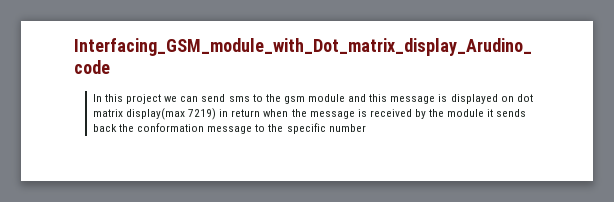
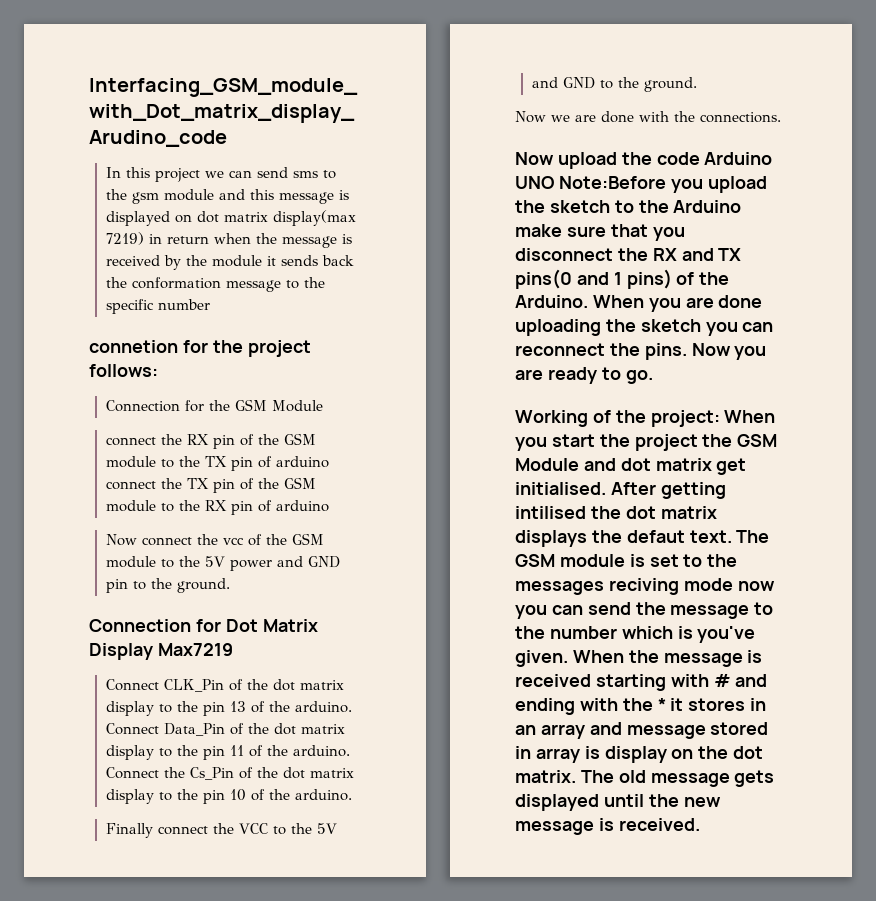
+ connetion for the project follows:
+ Connection for the GSM Module
+ connect the RX pin of the GSM module to the TX pin of arduino connect the TX pin of the GSM module to the RX pin of arduino
+ Now connect the vcc of the GSM module to the 5V power and GND pin to the ground.
+ Connection for Dot Matrix Display Max7219
+ Connect CLK_Pin of the dot matrix display to the pin 13 of the arduino. Connect Data_Pin of the dot matrix display to the pin 11 of the arduino. Connect the Cs_Pin of the dot matrix display to the pin 10 of the arduino.
+ Finally connect the VCC to the 5V and GND to the ground.
+ Now we are done with the connections.
+ Now upload the code Arduino UNO Note:Before you upload the sketch to the Arduino make sure that you disconnect the RX and TX pins(0 and 1 pins) of the Arduino. When you are done uploading the sketch you can reconnect the pins. Now you are ready to go.
+ Working of the project: When you start the project the GSM Module and dot matrix get initialised. After getting intilised the dot matrix displays the defaut text. The GSM module is set to the messages reciving mode now you can send the message to the number which is you've given. When the message is received starting with # and ending with the * it stores in an array and message stored in array is display on the dot matrix. The old message gets displayed until the new message is received.

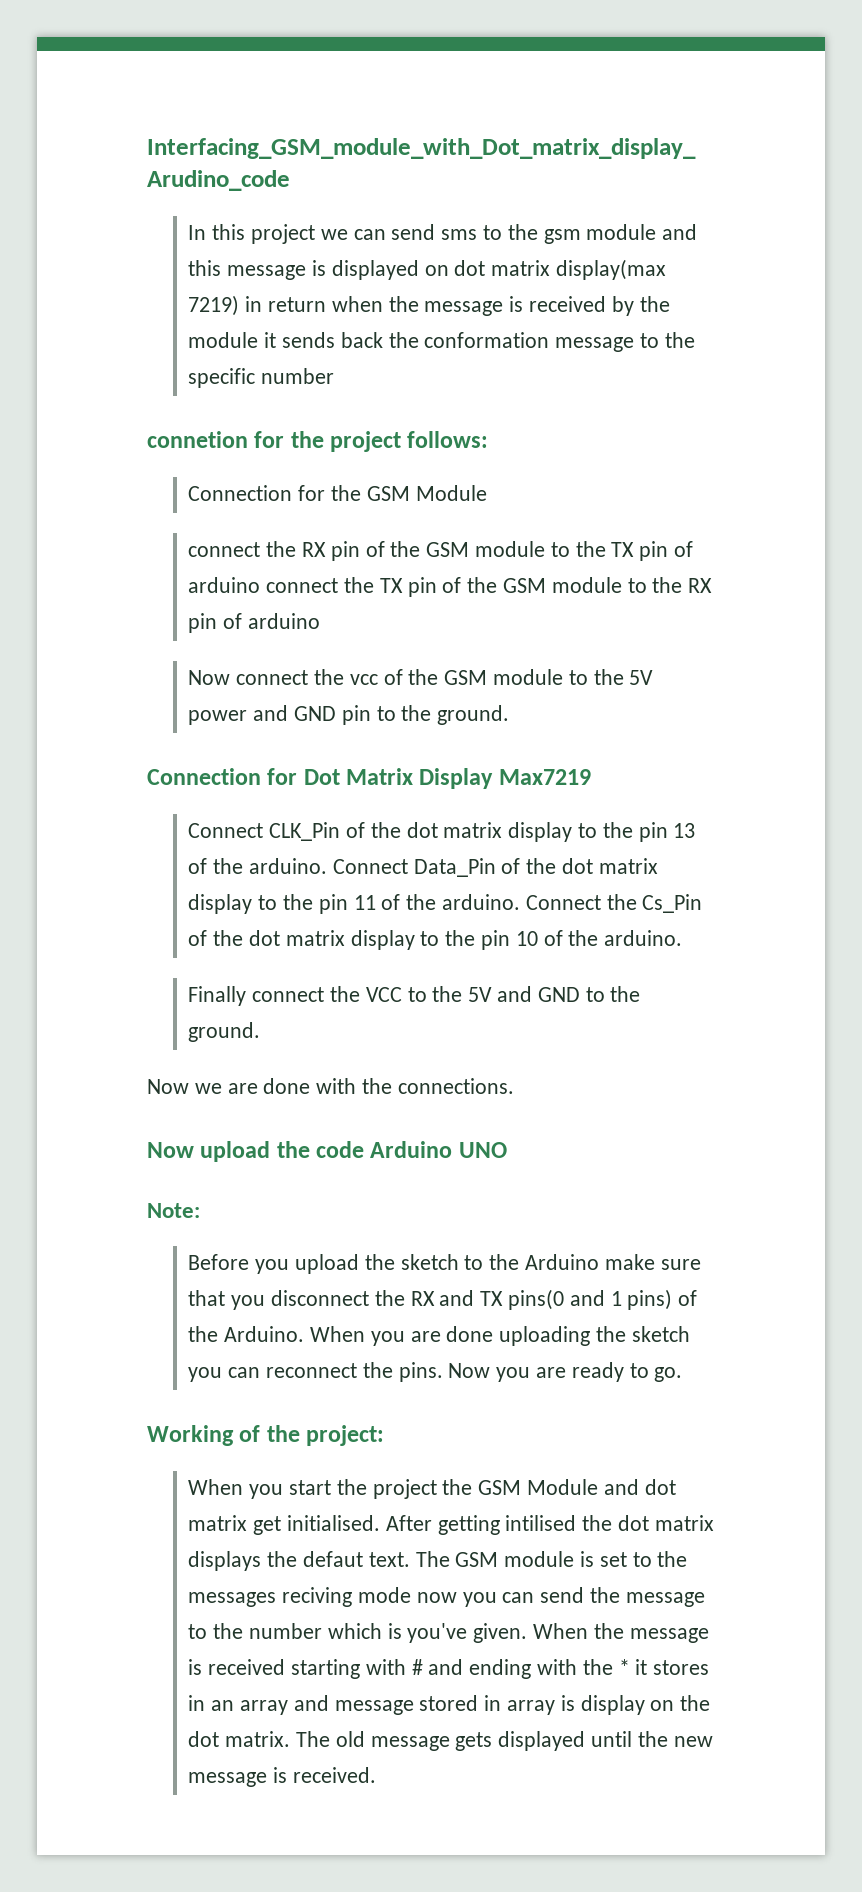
- Now upload the code Arduino UNO Note:Before you upload the sketch to the Arduino make sure that you disconnect the RX and TX pins(0 and 1 pins) of the Arduino.
+ Now upload the code Arduino UNO
+ Note:
+ Before you upload the sketch to the Arduino make sure that you disconnect the RX and TX pins(0 and 1 pins) of the Arduino.
- Working of the project: When you start the project the GSM Module and dot matrix get initialised.
+ Working of the project:
+ When you start the project the GSM Module and dot matrix get initialised.

